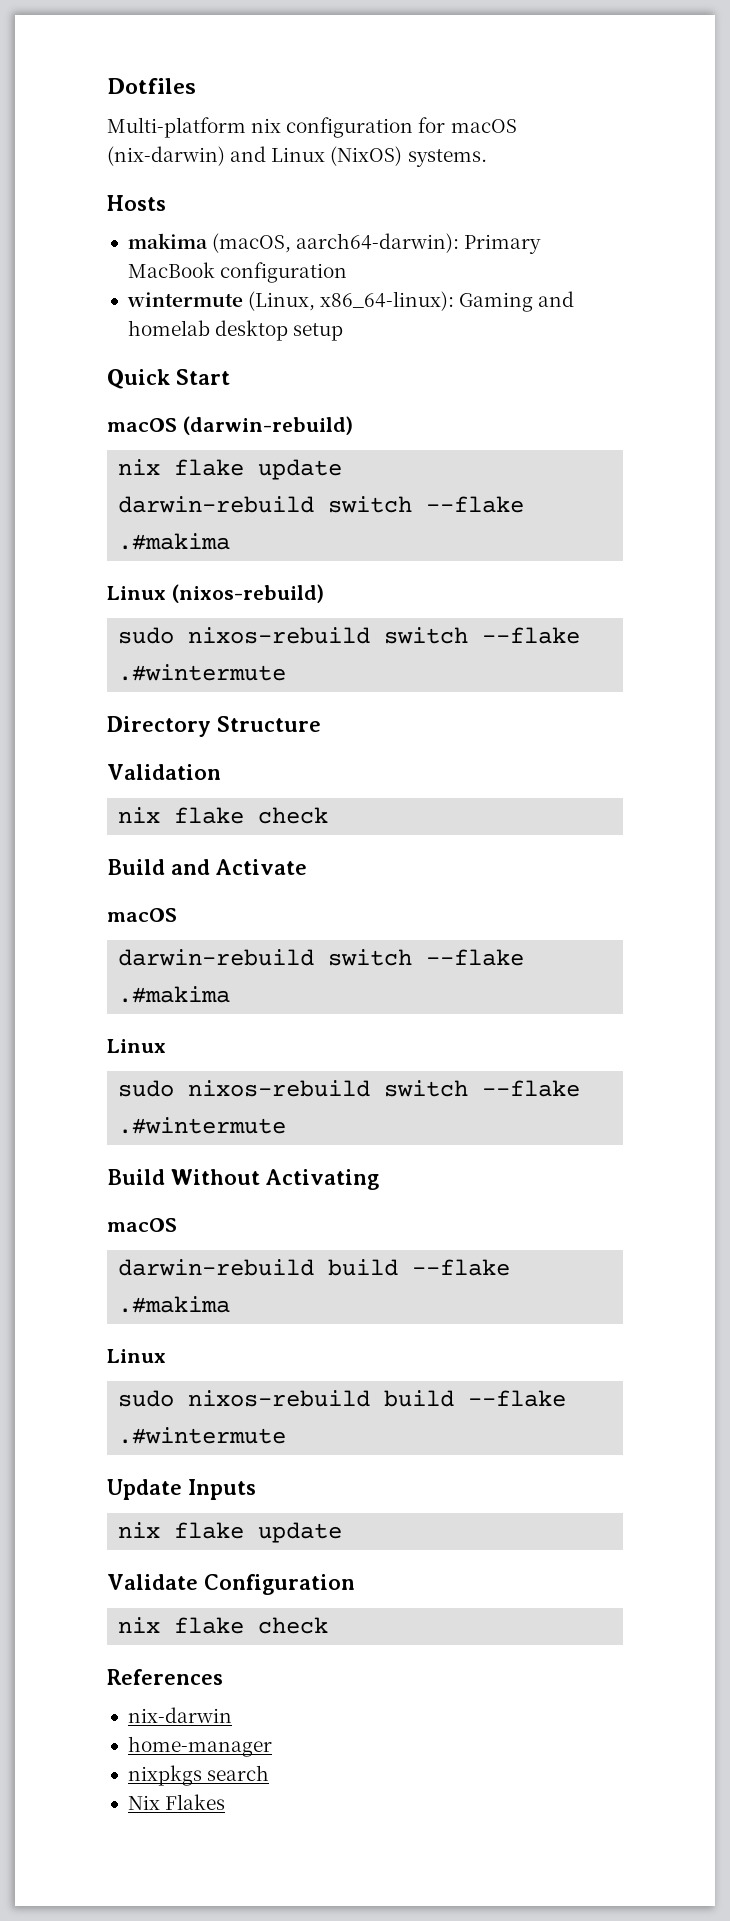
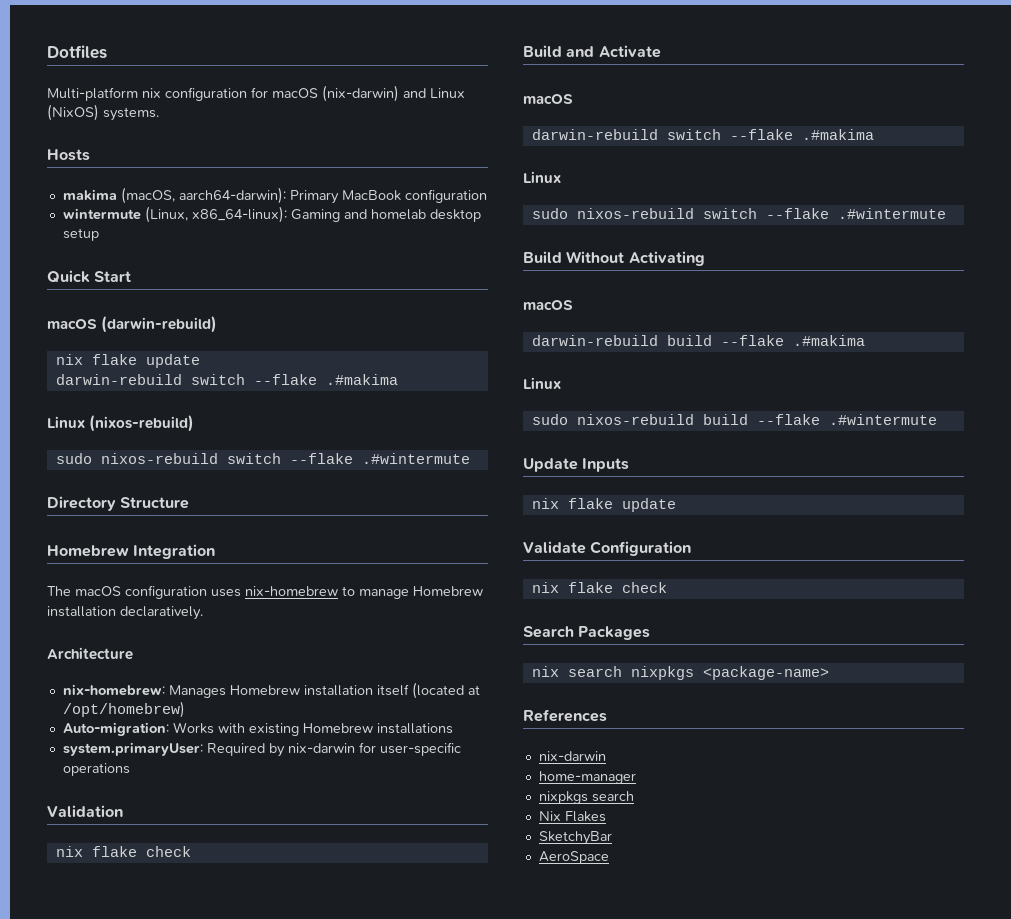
+ Homebrew Integration
+ The macOS configuration uses nix-homebrew to manage Homebrew installation declaratively.
+ Architecture
+ nix-homebrew: Manages Homebrew installation itself (located at /opt/homebrew)
+ Auto-migration: Works with existing Homebrew installations
+ system.primaryUser: Required by nix-darwin for user-specific operations
+ Search Packages
+ nix search nixpkgs <package-name>
+ SketchyBar
+ AeroSpace

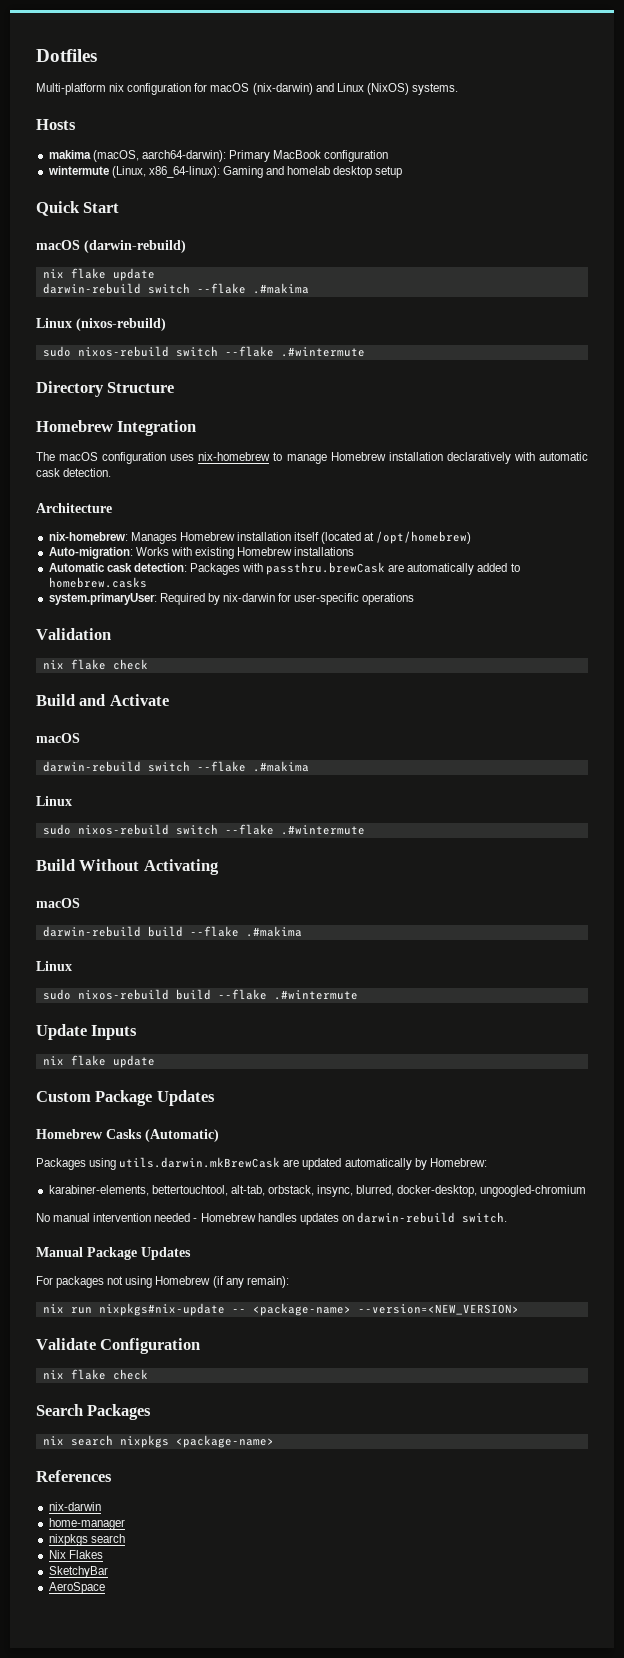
- The macOS configuration uses nix-homebrew to manage Homebrew installation declaratively.
+ The macOS configuration uses nix-homebrew to manage Homebrew installation declaratively with automatic cask detection.
+ Automatic cask detection: Packages with passthru.brewCask are automatically added to homebrew.casks
+ Custom Package Updates
+ Homebrew Casks (Automatic)
+ Packages using utils.darwin.mkBrewCask are updated automatically by Homebrew:
+ karabiner-elements, bettertouchtool, alt-tab, orbstack, insync, blurred, docker-desktop, ungoogled-chromium
+ No manual intervention needed - Homebrew handles updates on darwin-rebuild switch.
+ Manual Package Updates
+ For packages not using Homebrew (if any remain):
+ nix run nixpkgs#nix-update -- <package-name> --version=<NEW_VERSION>

